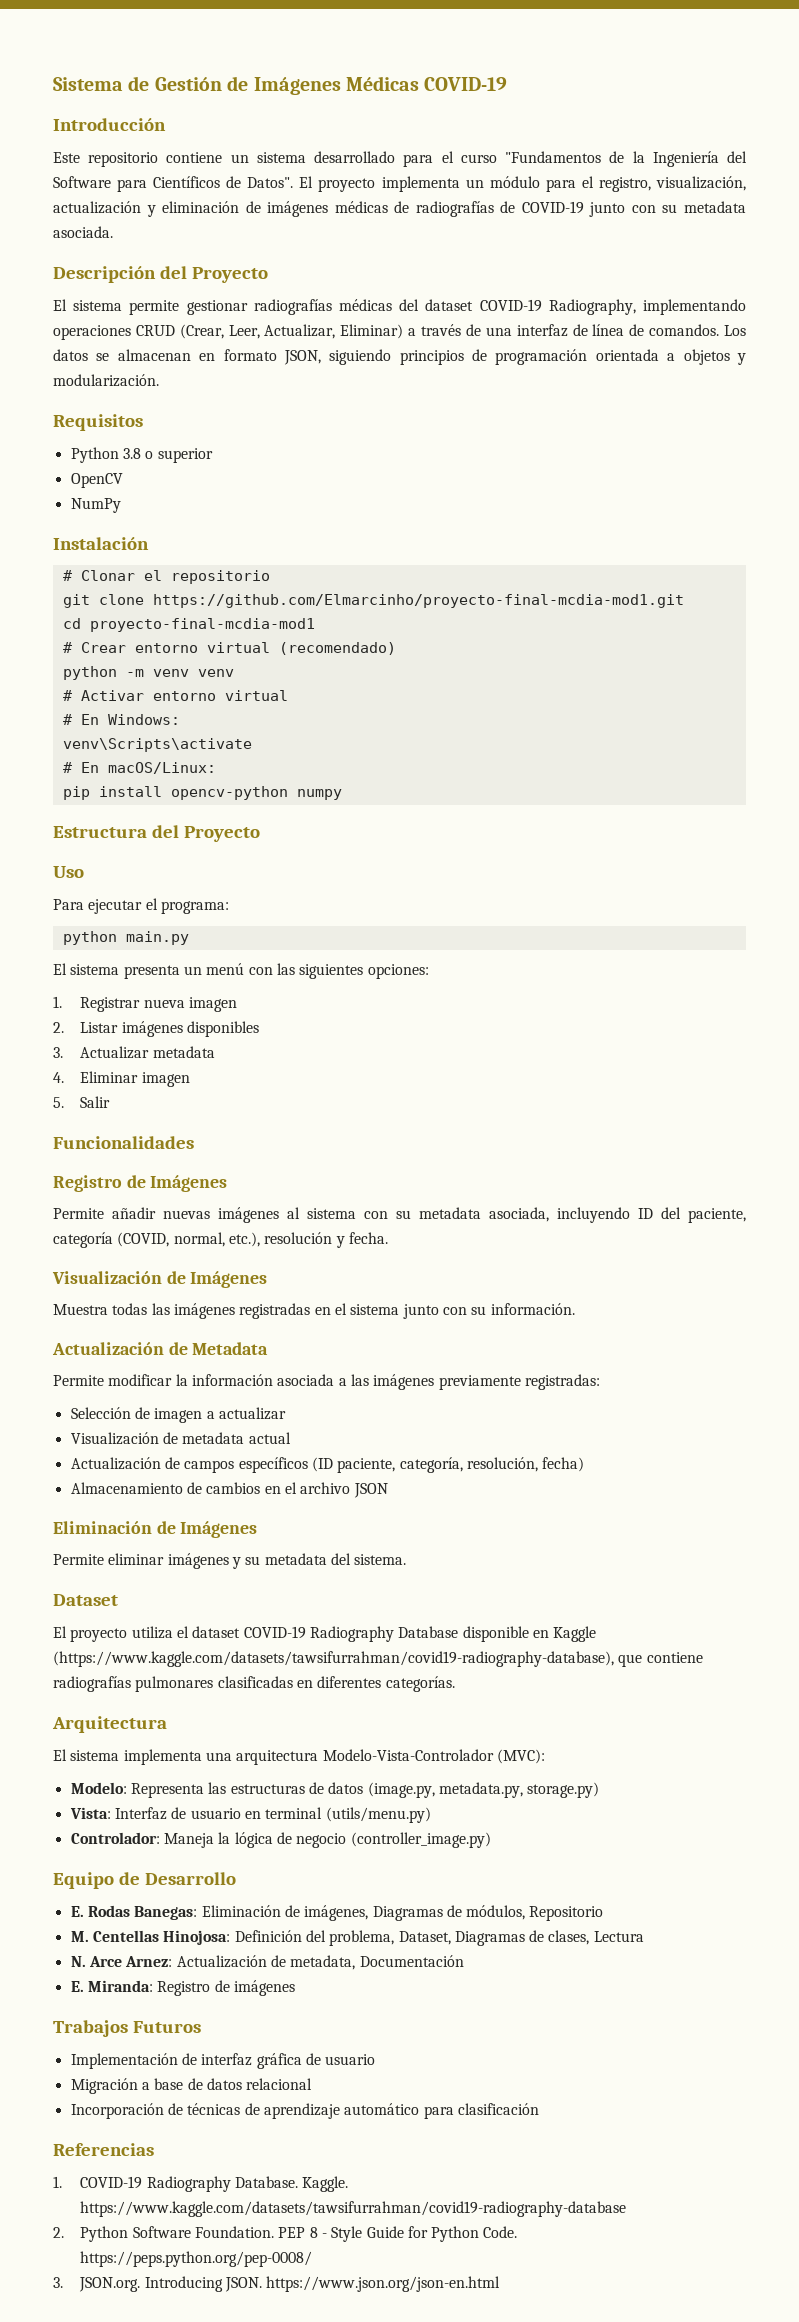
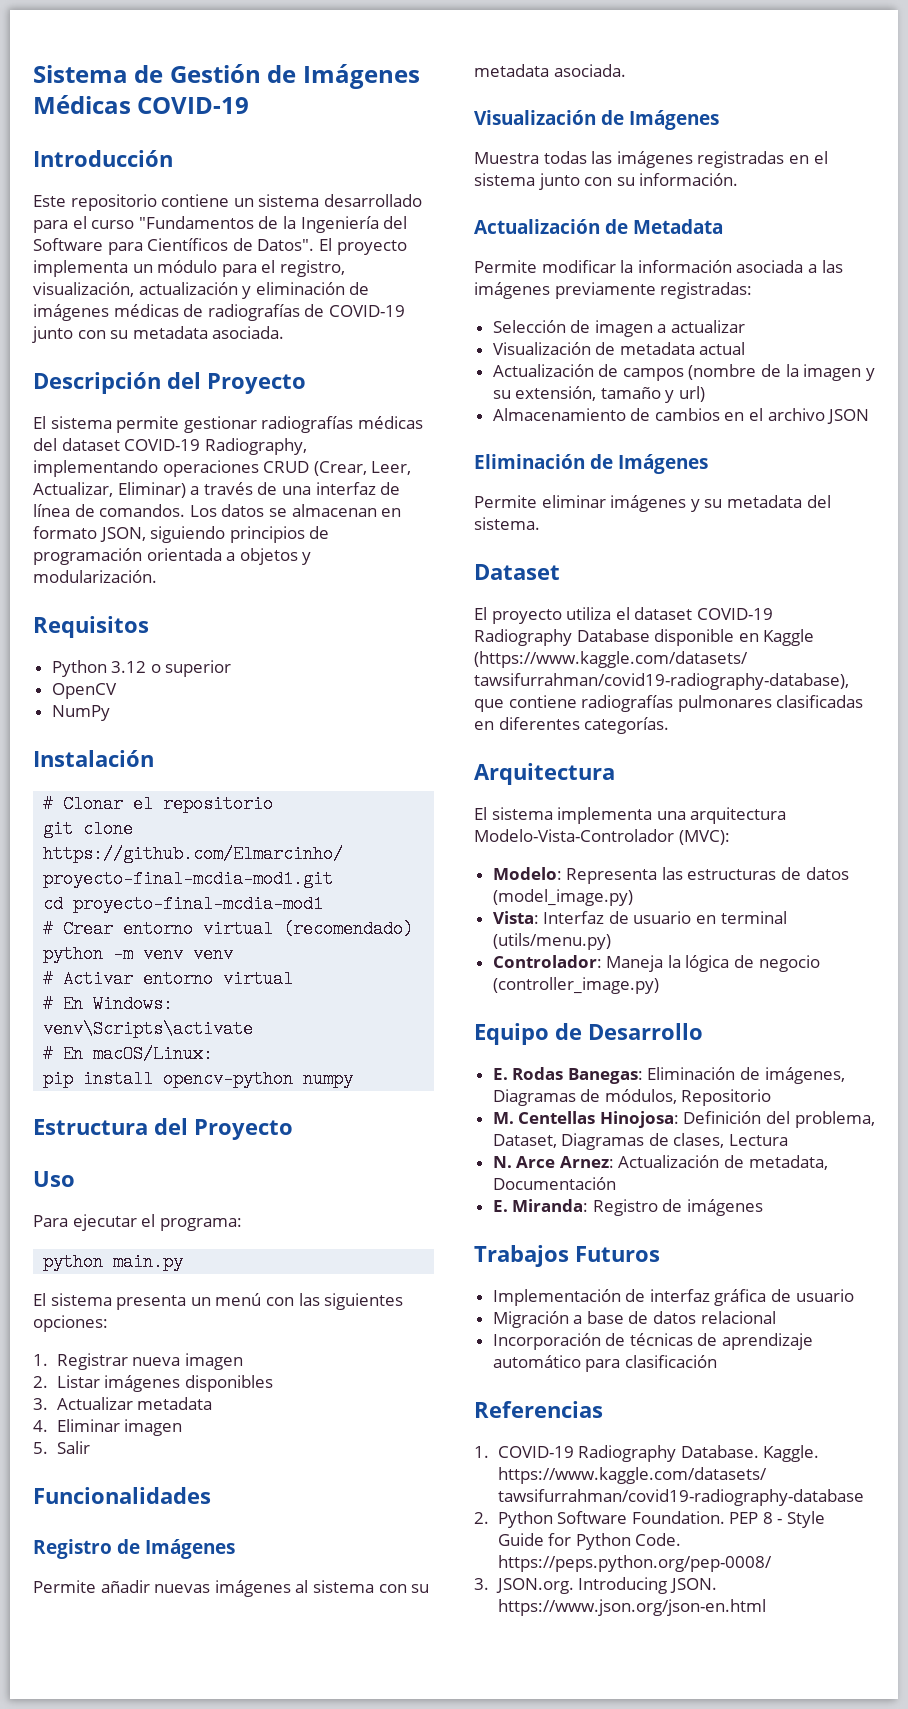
- Python 3.8 o superior
+ Python 3.12 o superior
- Permite añadir nuevas imágenes al sistema con su metadata asociada, incluyendo ID del paciente, categoría (COVID, normal, etc.), resolución y fecha.
+ Permite añadir nuevas imágenes al sistema con su metadata asociada.
- Actualización de campos específicos (ID paciente, categoría, resolución, fecha)
+ Actualización de campos (nombre de la imagen y su extensión, tamaño y url)
- Modelo: Representa las estructuras de datos (image.py, metadata.py, storage.py)
+ Modelo: Representa las estructuras de datos (model_image.py)

